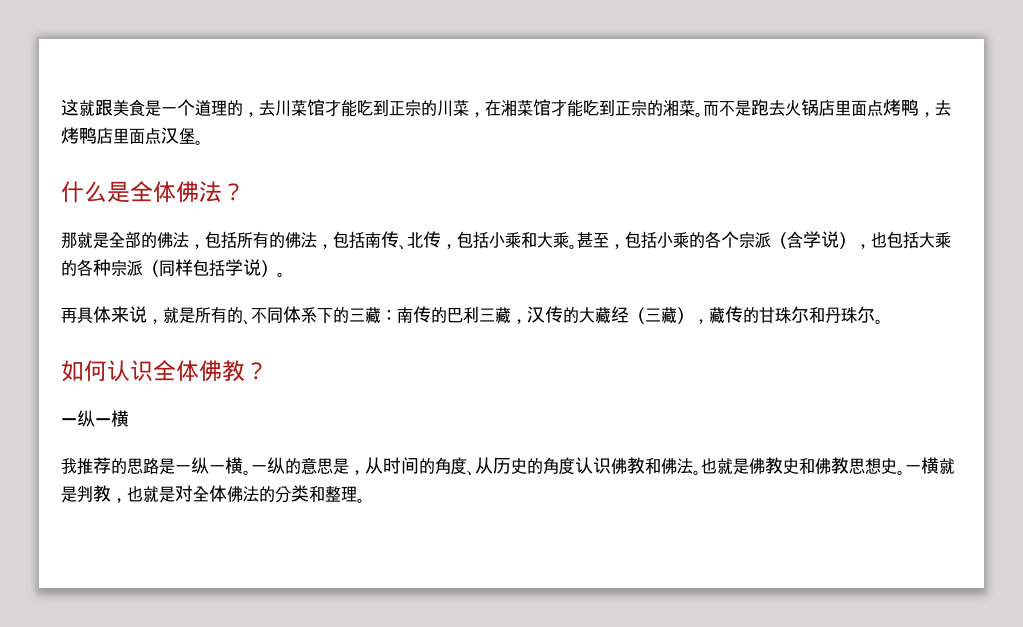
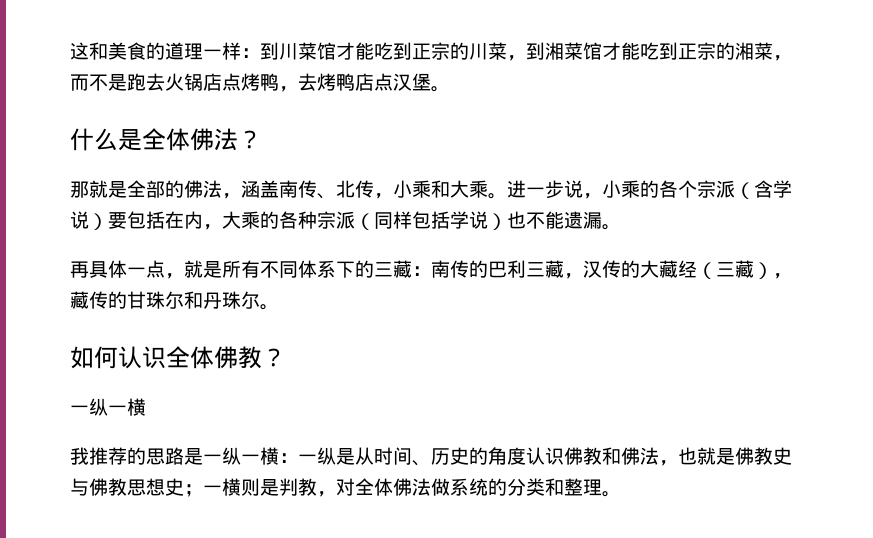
- 这就跟美食是一个道理的，去川菜馆才能吃到正宗的川菜，在湘菜馆才能吃到正宗的湘菜。而不是跑去火锅店里面点烤鸭，去烤鸭店里面点汉堡。
+ 这和美食的道理一样：到川菜馆才能吃到正宗的川菜，到湘菜馆才能吃到正宗的湘菜，而不是跑去火锅店点烤鸭，去烤鸭店点汉堡。
- 那就是全部的佛法，包括所有的佛法，包括南传、北传，包括小乘和大乘。
+ 那就是全部的佛法，涵盖南传、北传，小乘和大乘。
- 甚至，包括小乘的各个宗派（含学说），也包括大乘的各种宗派（同样包括学说）。
+ 进一步说，小乘的各个宗派（含学说）要包括在内，大乘的各种宗派（同样包括学说）也不能遗漏。
- 再具体来说，就是所有的、不同体系下的三藏：南传的巴利三藏，汉传的大藏经（三藏），藏传的甘珠尔和丹珠尔。
+ 再具体一点，就是所有不同体系下的三藏：南传的巴利三藏，汉传的大藏经（三藏），藏传的甘珠尔和丹珠尔。
- 我推荐的思路是一纵一横。一纵的意思是，从时间的角度、从历史的角度认识佛教和佛法。也就是佛教史和佛教思想史。一横就是判教，也就是对全体佛法的分类和整理。
+ 我推荐的思路是一纵一横：一纵是从时间、历史的角度认识佛教和佛法，也就是佛教史与佛教思想史；一横则是判教，对全体佛法做系统的分类和整理。

